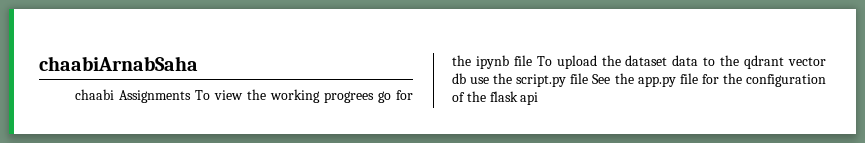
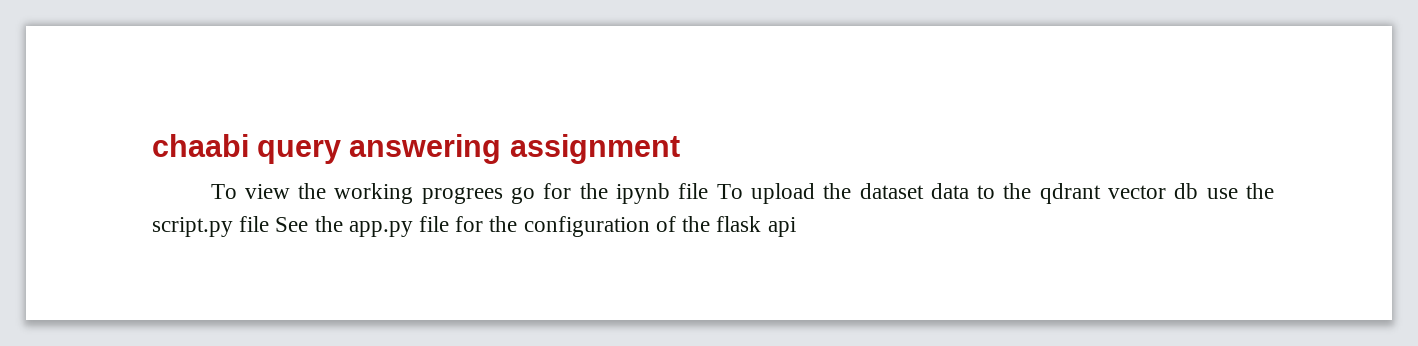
- chaabiArnabSaha
- chaabi Assignments To view the working progrees go for the ipynb file To upload the dataset data to the qdrant vector db use the script.py file See the app.py file for the configuration of the flask api
+ chaabi query answering assignment
+ To view the working progrees go for the ipynb file To upload the dataset data to the qdrant vector db use the script.py file See the app.py file for the configuration of the flask api

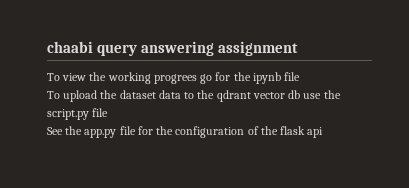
- To view the working progrees go for the ipynb file To upload the dataset data to the qdrant vector db use the script.py file See the app.py file for the configuration of the flask api
+ To view the working progrees go for the ipynb file
+ To upload the dataset data to the qdrant vector db use the script.py file
+ See the app.py file for the configuration of the flask api

